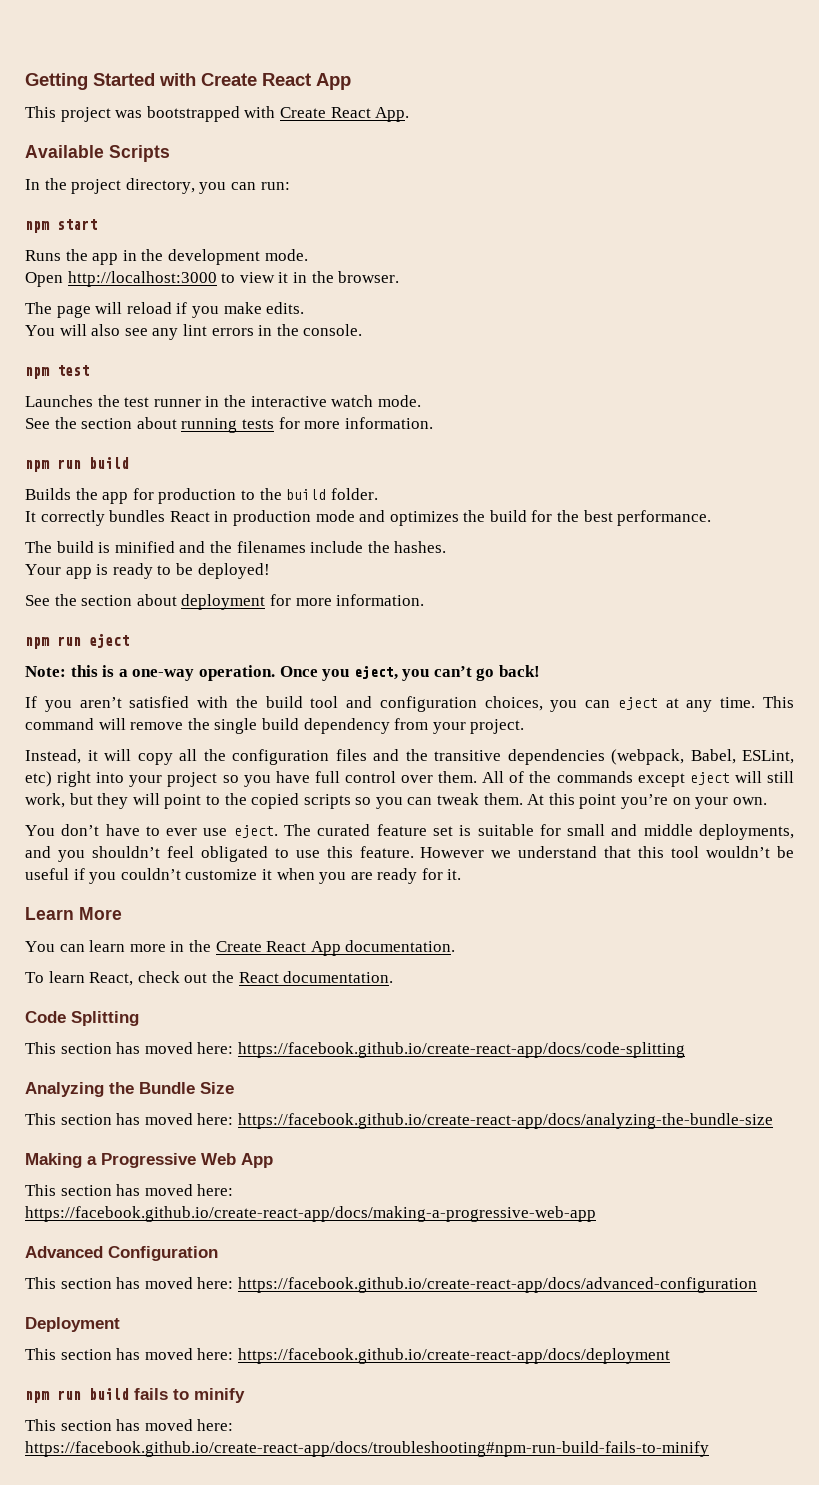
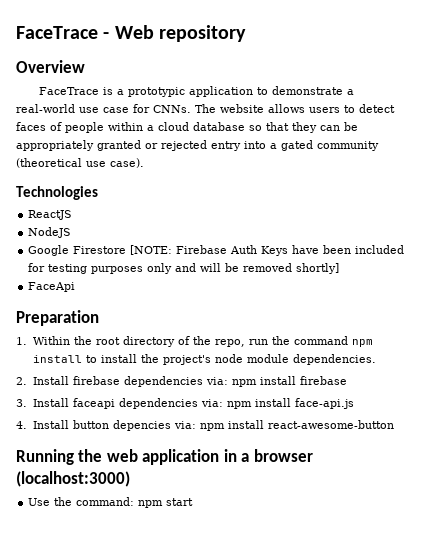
- Getting Started with Create React App
- This project was bootstrapped with Create React App.
- Available Scripts
- In the project directory, you can run:
- npm start
- Runs the app in the development mode.
- Open http://localhost:3000 to view it in the browser.
- The page will reload if you make edits.
- You will also see any lint errors in the console.
- npm test
- Launches the test runner in the interactive watch mode.
- See the section about running tests for more information.
- npm run build
- Builds the app for production to the build folder.
- It correctly bundles React in production mode and optimizes the build for the best performance.
- The build is minified and the filenames include the hashes.
- Your app is ready to be deployed!
- See the section about deployment for more information.
- npm run eject
- Note: this is a one-way operation. Once you eject, you can’t go back!
- If you aren’t satisfied with the build tool and configuration choices, you can eject at any time. This command will remove the single build dependency from your project.
- Instead, it will copy all the configuration files and the transitive dependencies (webpack, Babel, ESLint, etc) right into your project so you have full control over them. All of the commands except eject will still work, but they will point to the copied scripts so you can tweak them. At this point you’re on your own.
- You don’t have to ever use eject. The curated feature set is suitable for small and middle deployments, and you shouldn’t feel obligated to use this feature. However we understand that this tool wouldn’t be useful if you couldn’t customize it when you are ready for it.
- Learn More
- You can learn more in the Create React App documentation.
- To learn React, check out the React documentation.
- Code Splitting
- This section has moved here: https://facebook.github.io/create-react-app/docs/code-splitting
- Analyzing the Bundle Size
- This section has moved here: https://facebook.github.io/create-react-app/docs/analyzing-the-bundle-size
- Making a Progressive Web App
- This section has moved here: https://facebook.github.io/create-react-app/docs/making-a-progressive-web-app
- Advanced Configuration
- This section has moved here: https://facebook.github.io/create-react-app/docs/advanced-configuration
- Deployment
- This section has moved here: https://facebook.github.io/create-react-app/docs/deployment
- npm run build fails to minify
- This section has moved here: https://facebook.github.io/create-react-app/docs/troubleshooting#npm-run-build-fails-to-minify
+ FaceTrace - Web repository
+ Overview
+ FaceTrace is a prototypic application to demonstrate a real-world use case for CNNs. The website allows users to detect faces of people within a cloud database so that they can be appropriately granted or rejected entry into a gated community (theoretical use case).
+ Technologies
+ ReactJS
+ NodeJS
+ Google Firestore [NOTE: Firebase Auth Keys have been included for testing purposes only and will be removed shortly]
+ FaceApi
+ Preparation
+ 1. Within the root directory of the repo, run the command npm install to install the project's node module dependencies.
+ 2. Install firebase dependencies via: npm install firebase
+ 3. Install faceapi dependencies via: npm install face-api.js
+ 4. Install button depencies via: npm install react-awesome-button
+ Running the web application in a browser (localhost:3000)
+ Use the command: npm start

